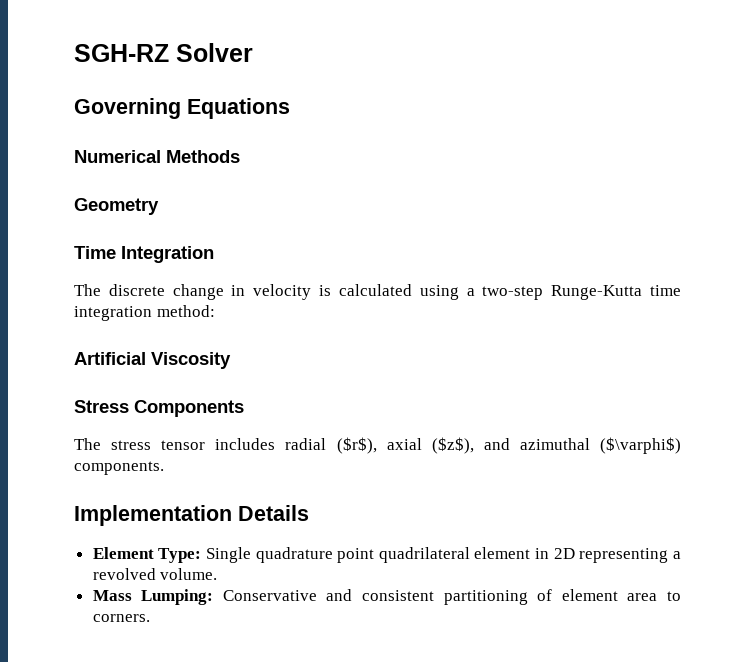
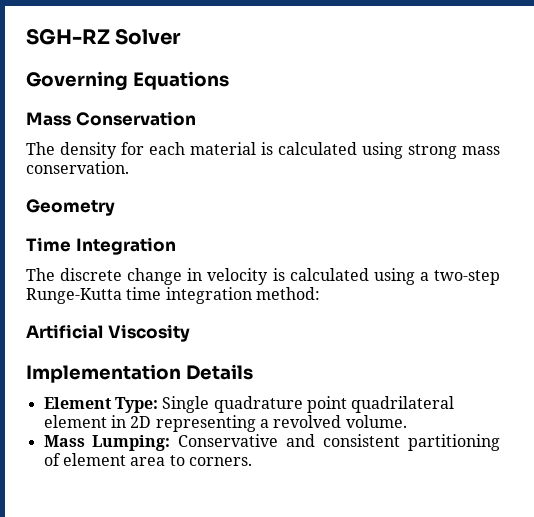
- Numerical Methods
+ Mass Conservation
+ The density for each material is calculated using strong mass conservation.
- Stress Components
- The stress tensor includes radial ($r$), axial ($z$), and azimuthal ($\varphi$) components.

